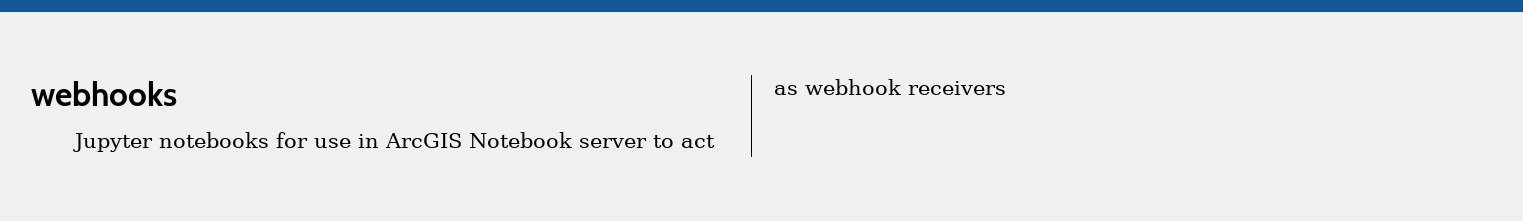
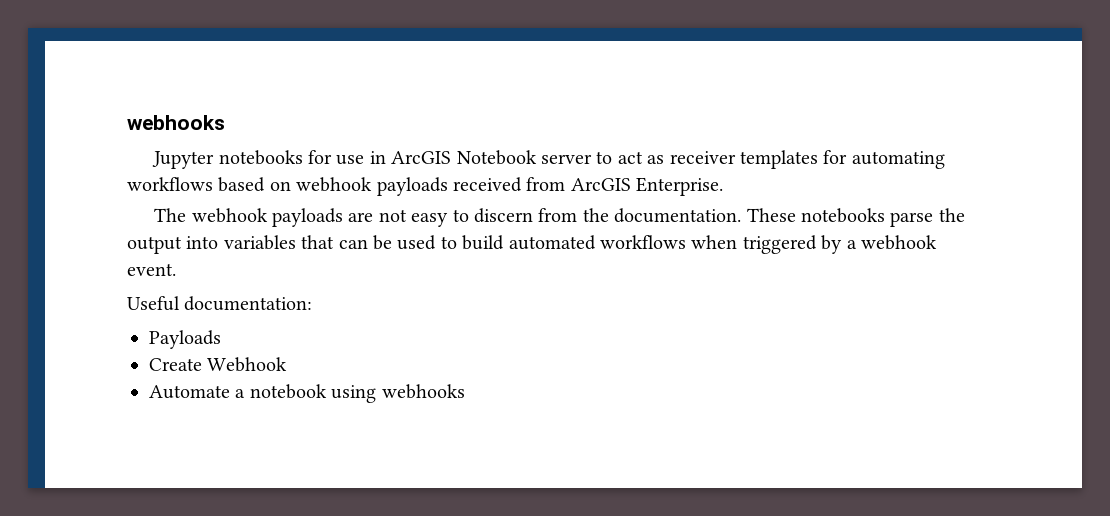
- Jupyter notebooks for use in ArcGIS Notebook server to act as webhook receivers
+ Jupyter notebooks for use in ArcGIS Notebook server to act as receiver templates for automating workflows based on webhook payloads received from ArcGIS Enterprise.
+ The webhook payloads are not easy to discern from the documentation. These notebooks parse the output into variables that can be used to build automated workflows when triggered by a webhook event.
+ Useful documentation:
+ Payloads
+ Create Webhook
+ Automate a notebook using webhooks

